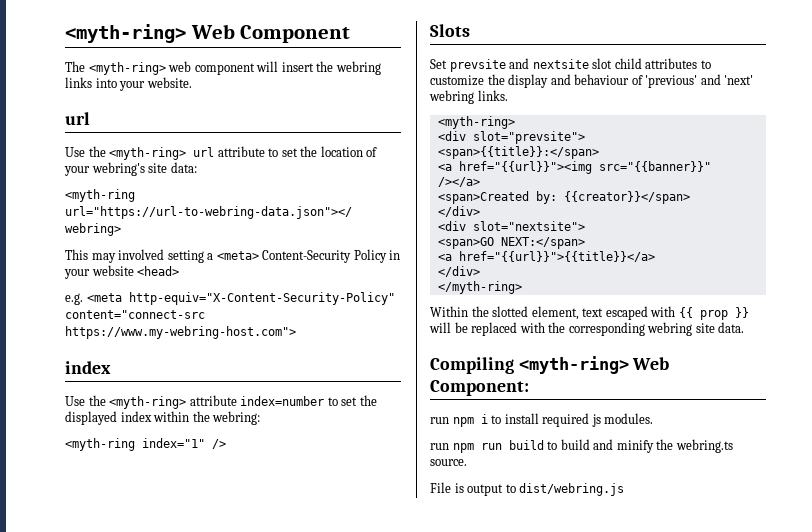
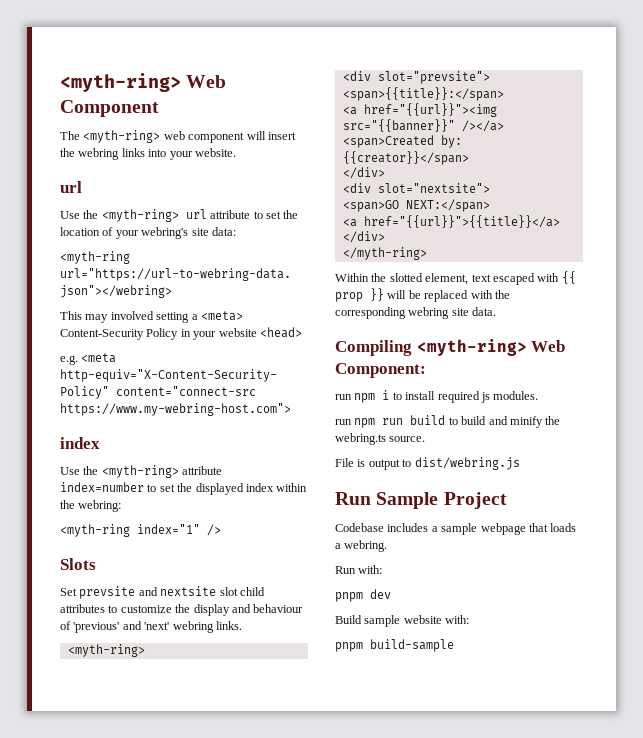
+ Run Sample Project
+ Codebase includes a sample webpage that loads a webring.
+ Run with:
+ pnpm dev
+ Build sample website with:
+ pnpm build-sample

